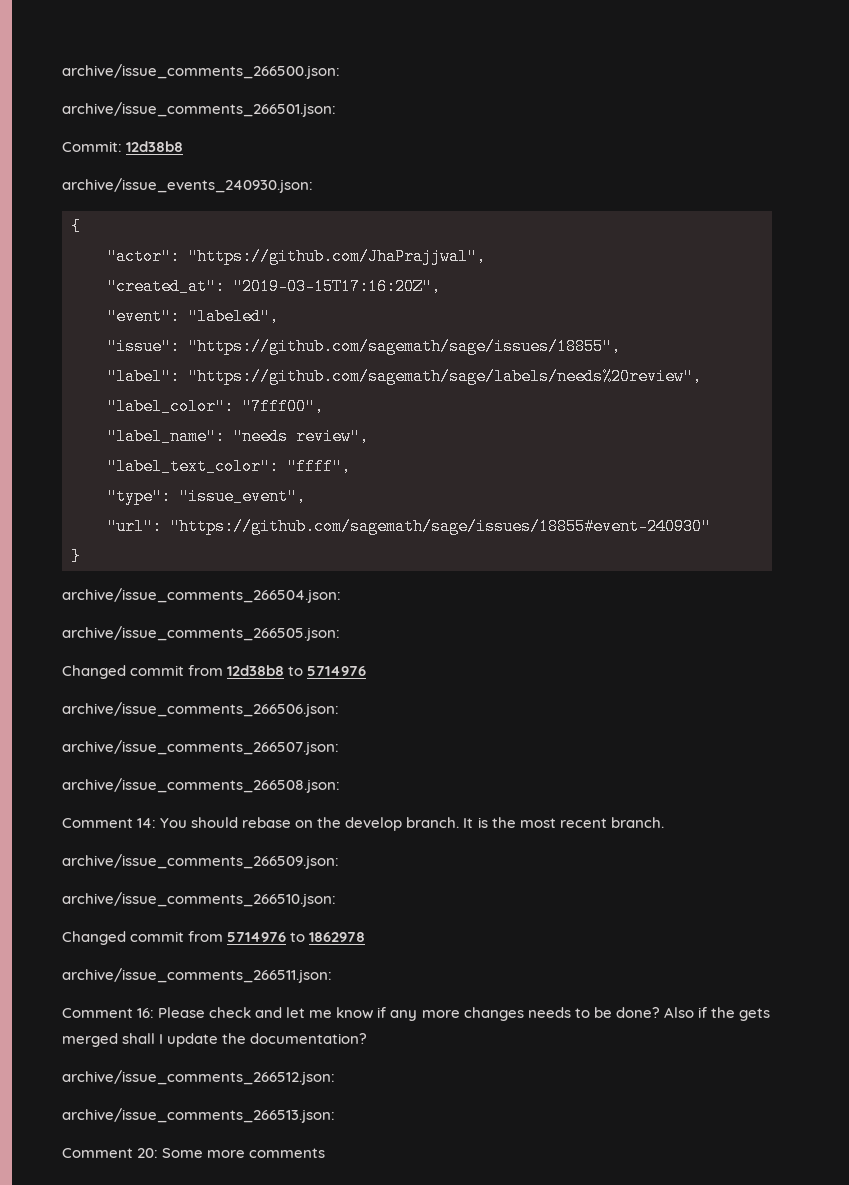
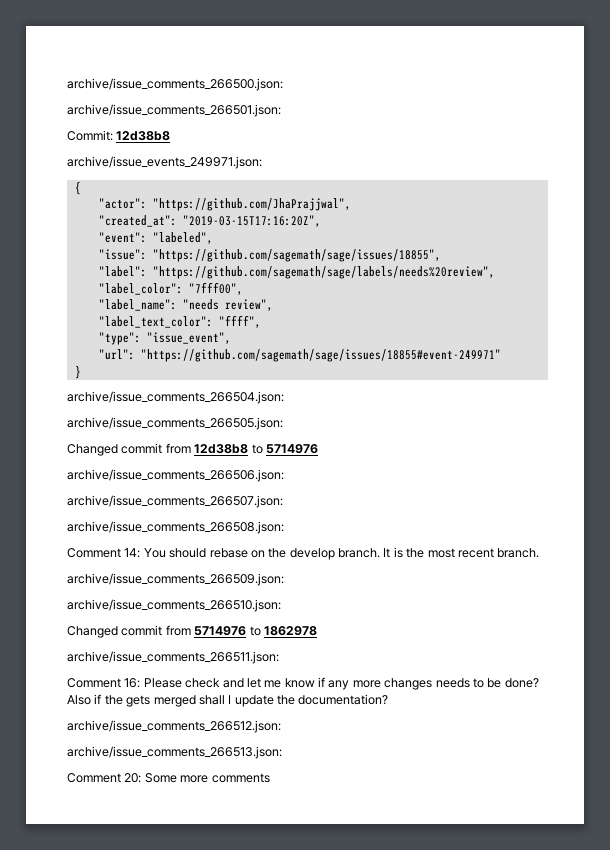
- archive/issue_events_240930.json:
+ archive/issue_events_249971.json:
- "url": "https://github.com/sagemath/sage/issues/18855#event-240930"
+ "url": "https://github.com/sagemath/sage/issues/18855#event-249971"

